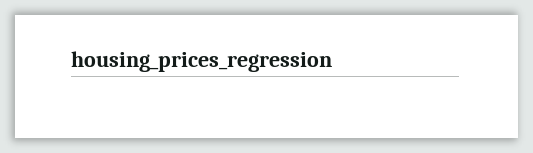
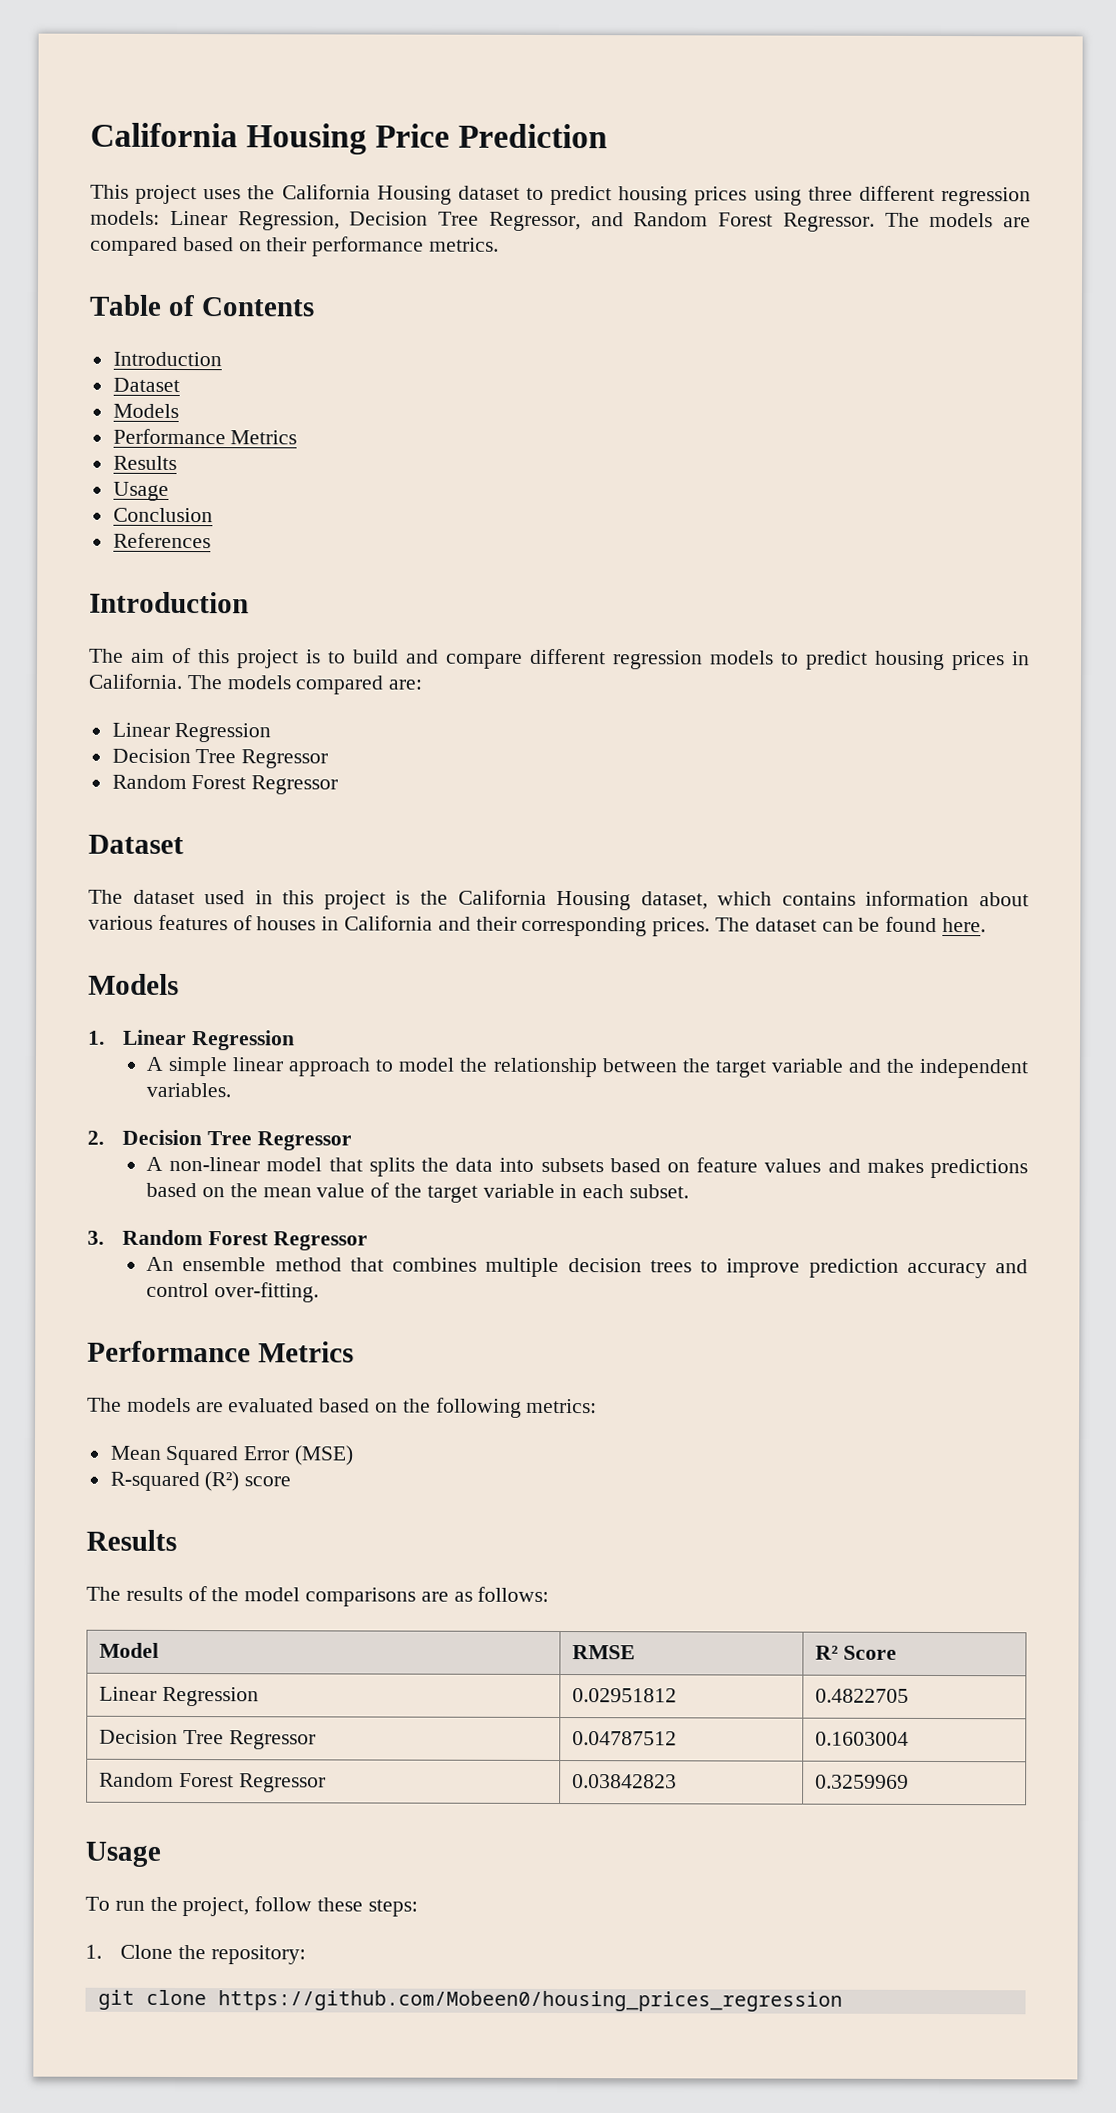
- housing_prices_regression
+ California Housing Price Prediction
+ This project uses the California Housing dataset to predict housing prices using three different regression models: Linear Regression, Decision Tree Regressor, and Random Forest Regressor. The models are compared based on their performance metrics.
+ Table of Contents
+ Introduction
+ Dataset
+ Models
+ Performance Metrics
+ Results
+ Usage
+ Conclusion
+ References
+ Introduction
+ The aim of this project is to build and compare different regression models to predict housing prices in California. The models compared are:
+ Linear Regression
+ Decision Tree Regressor
+ Random Forest Regressor
+ Dataset
+ The dataset used in this project is the California Housing dataset, which contains information about various features of houses in California and their corresponding prices. The dataset can be found here.
+ Models
+ 1. Linear Regression
+ A simple linear approach to model the relationship between the target variable and the independent variables.
+ 2. Decision Tree Regressor
+ A non-linear model that splits the data into subsets based on feature values and makes predictions based on the mean value of the target variable in each subset.
+ 3. Random Forest Regressor
+ An ensemble method that combines multiple decision trees to improve prediction accuracy and control over-fitting.
+ Performance Metrics
+ The models are evaluated based on the following metrics:
+ Mean Squared Error (MSE)
+ R-squared (R²) score
+ Results
+ The results of the model comparisons are as follows:
+ Model | RMSE | R² Score
+ Linear Regression | 0.02951812 | 0.4822705
+ Decision Tree Regressor | 0.04787512 | 0.1603004
+ Random Forest Regressor | 0.03842823 | 0.3259969
+ Usage
+ To run the project, follow these steps:
+ 1. Clone the repository:
+ git clone https://github.com/Mobeen0/housing_prices_regression

